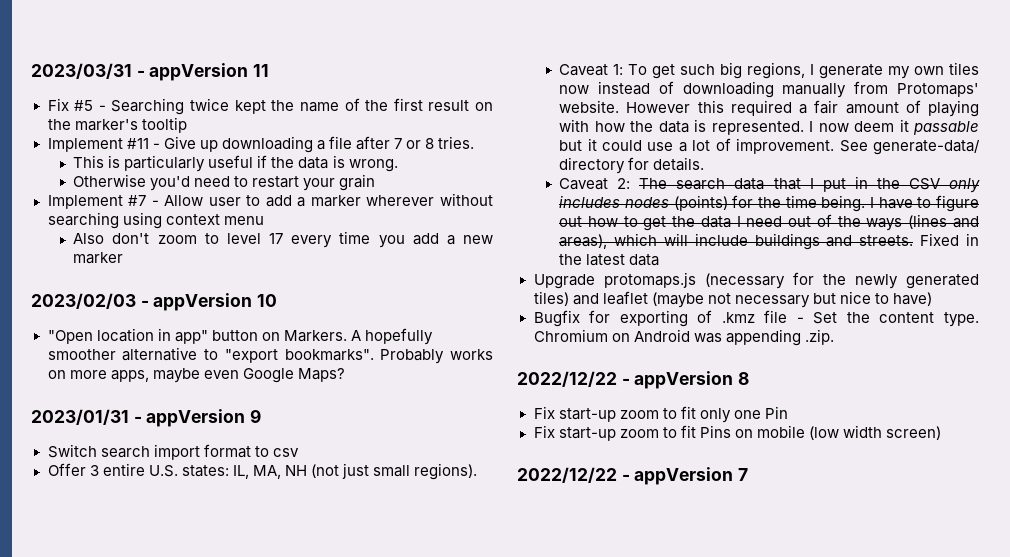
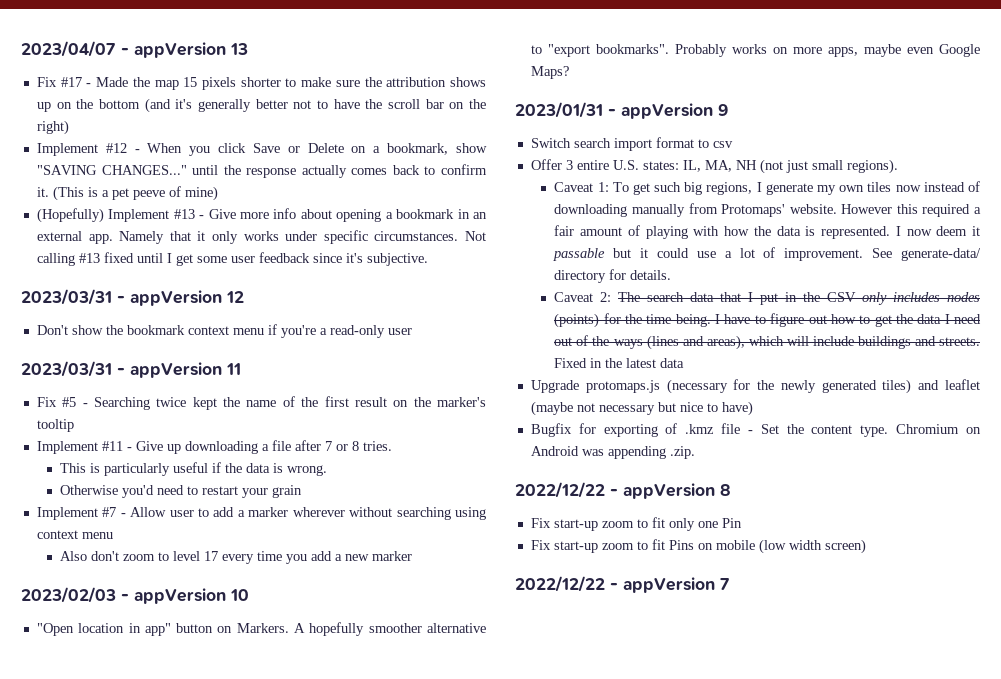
+ 2023/04/07 - appVersion 13
+ Fix #17 - Made the map 15 pixels shorter to make sure the attribution shows up on the bottom (and it's generally better not to have the scroll bar on the right)
+ Implement #12 - When you click Save or Delete on a bookmark, show "SAVING CHANGES..." until the response actually comes back to confirm it. (This is a pet peeve of mine)
+ (Hopefully) Implement #13 - Give more info about opening a bookmark in an external app. Namely that it only works under specific circumstances. Not calling #13 fixed until I get some user feedback since it's subjective.
+ 2023/03/31 - appVersion 12
+ Don't show the bookmark context menu if you're a read-only user

